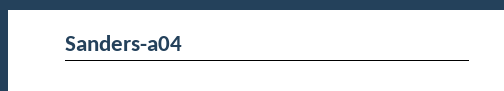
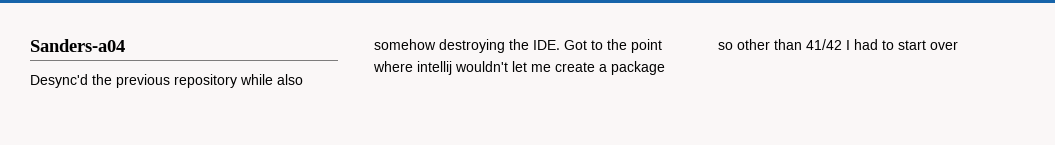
+ Desync'd the previous repository while also somehow destroying the IDE. Got to the point where intellij wouldn't let me create a package so other than 41/42 I had to start over

